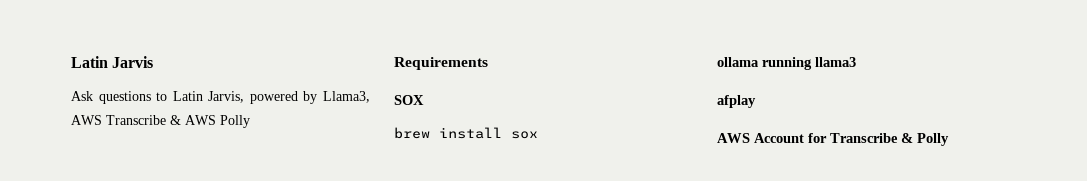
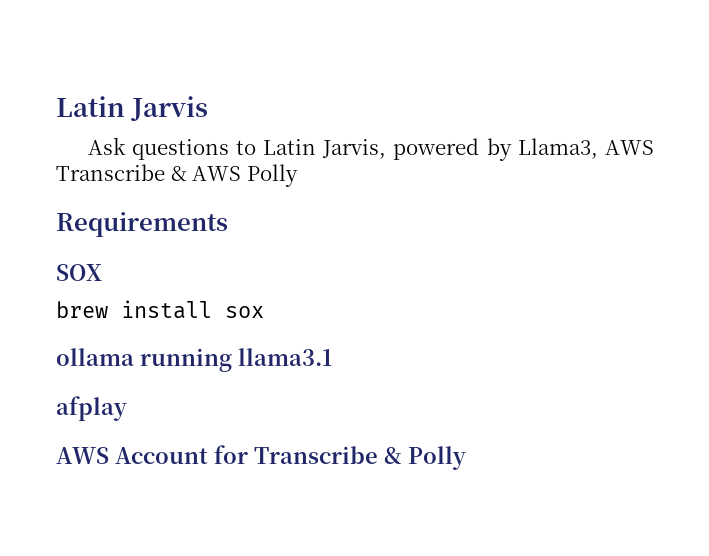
- ollama running llama3
+ ollama running llama3.1

